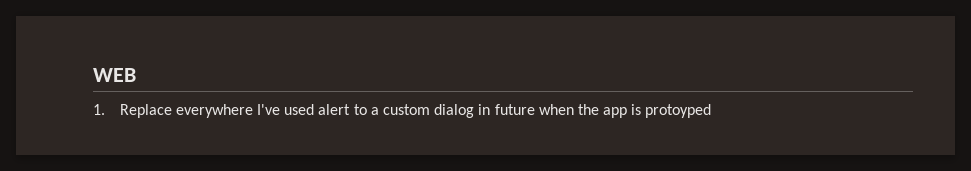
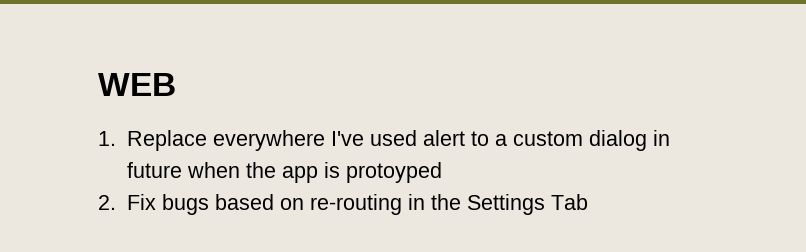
+ 2. Fix bugs based on re-routing in the Settings Tab

